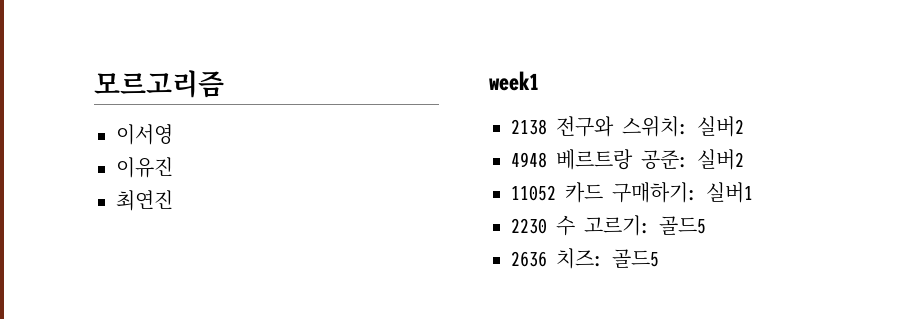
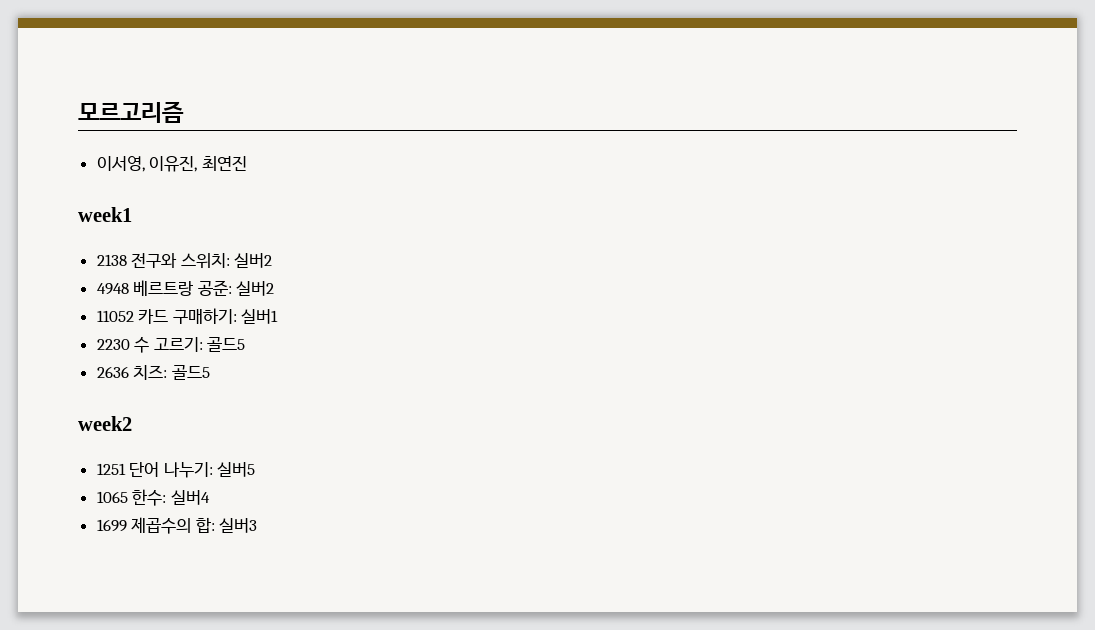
- 이서영
- 이유진
- 최연진
+ 이서영, 이유진, 최연진
+ week2
+ 1251 단어 나누기: 실버5
+ 1065 한수: 실버4
+ 1699 제곱수의 합: 실버3

